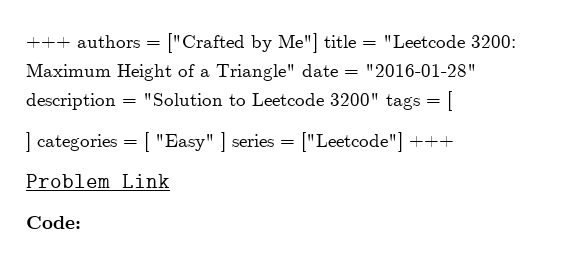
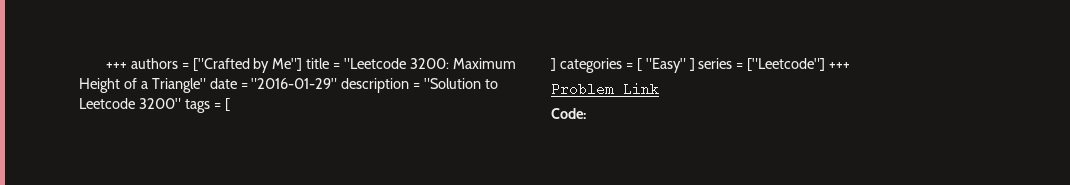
- +++ authors = ["Crafted by Me"] title = "Leetcode 3200: Maximum Height of a Triangle" date = "2016-01-28" description = "Solution to Leetcode 3200" tags = [
+ +++ authors = ["Crafted by Me"] title = "Leetcode 3200: Maximum Height of a Triangle" date = "2016-01-29" description = "Solution to Leetcode 3200" tags = [

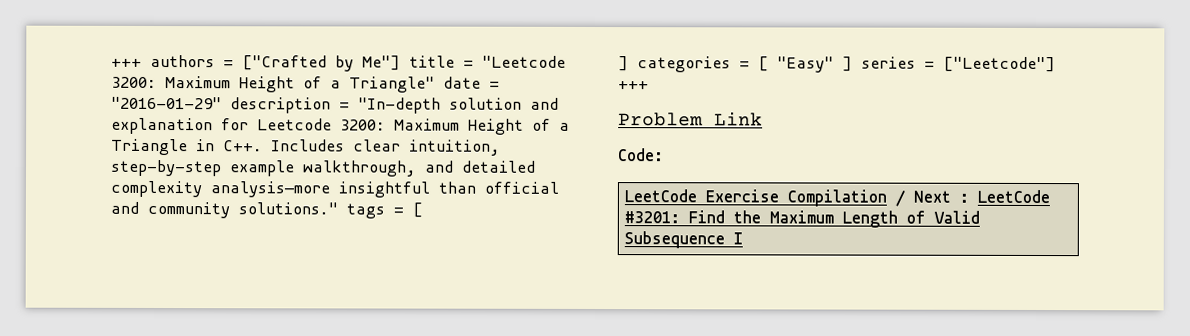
- +++ authors = ["Crafted by Me"] title = "Leetcode 3200: Maximum Height of a Triangle" date = "2016-01-29" description = "Solution to Leetcode 3200" tags = [
+ +++ authors = ["Crafted by Me"] title = "Leetcode 3200: Maximum Height of a Triangle" date = "2016-01-29" description = "In-depth solution and explanation for Leetcode 3200: Maximum Height of a Triangle in C++. Includes clear intuition, step-by-step example walkthrough, and detailed complexity analysis—more insightful than official and community solutions." tags = [
+ LeetCode Exercise Compilation / Next : LeetCode #3201: Find the Maximum Length of Valid Subsequence I

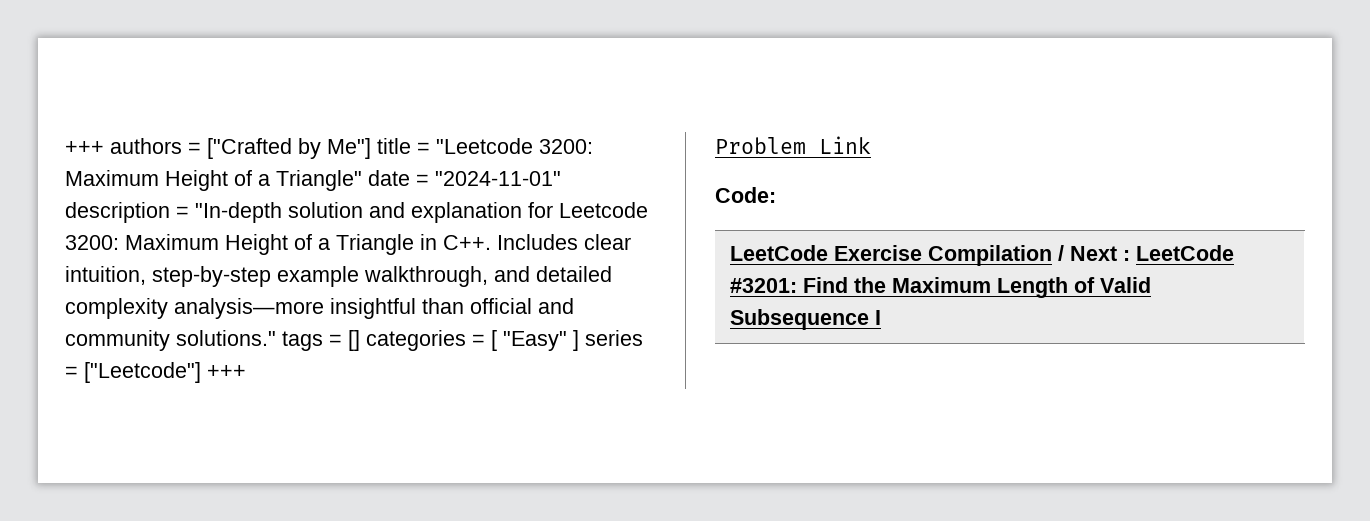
- +++ authors = ["Crafted by Me"] title = "Leetcode 3200: Maximum Height of a Triangle" date = "2016-01-29" description = "In-depth solution and explanation for Leetcode 3200: Maximum Height of a Triangle in C++. Includes clear intuition, step-by-step example walkthrough, and detailed complexity analysis—more insightful than official and community solutions." tags = [
- ] categories = [ "Easy" ] series = ["Leetcode"] +++
+ +++ authors = ["Crafted by Me"] title = "Leetcode 3200: Maximum Height of a Triangle" date = "2024-11-01" description = "In-depth solution and explanation for Leetcode 3200: Maximum Height of a Triangle in C++. Includes clear intuition, step-by-step example walkthrough, and detailed complexity analysis—more insightful than official and community solutions." tags = [] categories = [ "Easy" ] series = ["Leetcode"] +++

